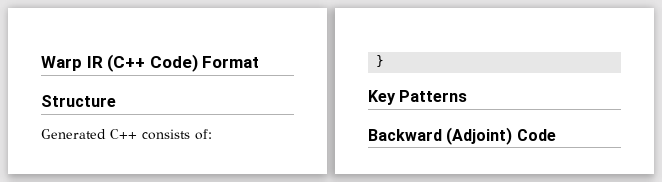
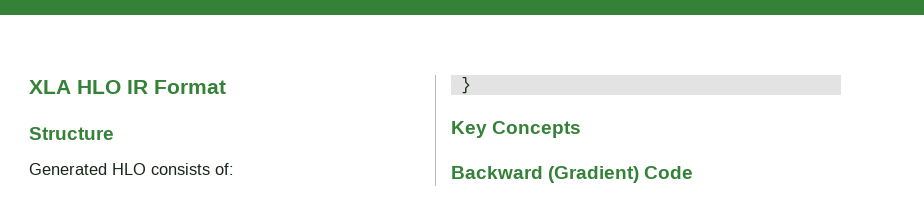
- Warp IR (C++ Code) Format
+ XLA HLO IR Format
- Generated C++ consists of:
+ Generated HLO consists of:
- Key Patterns
+ Key Concepts
- Backward (Adjoint) Code
+ Backward (Gradient) Code

